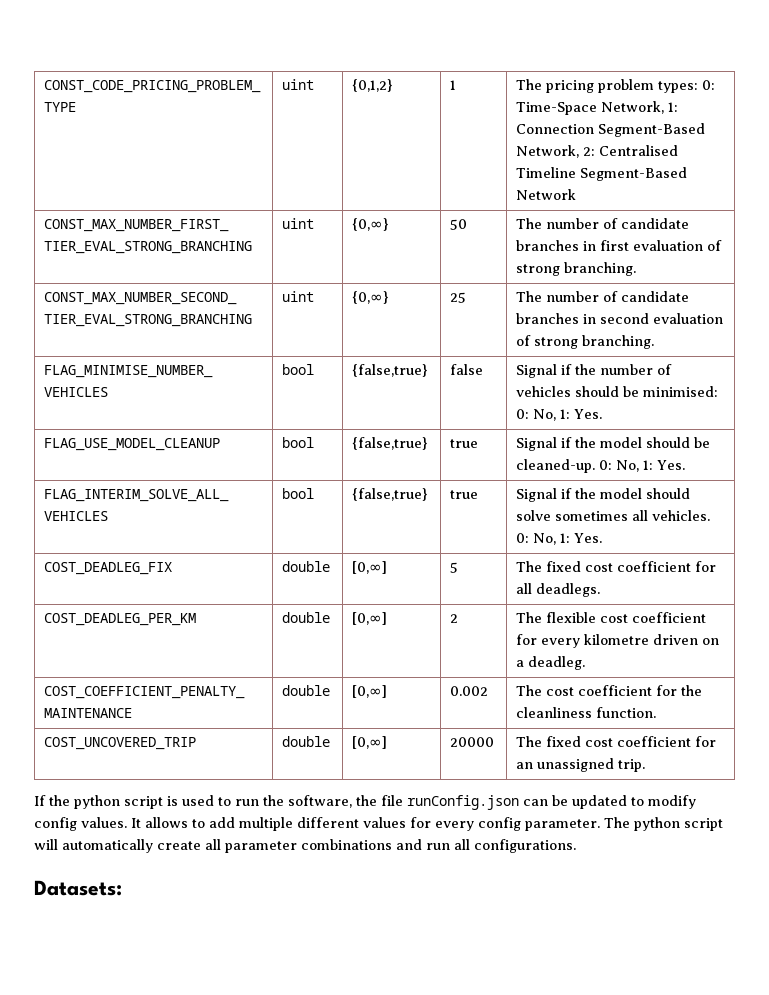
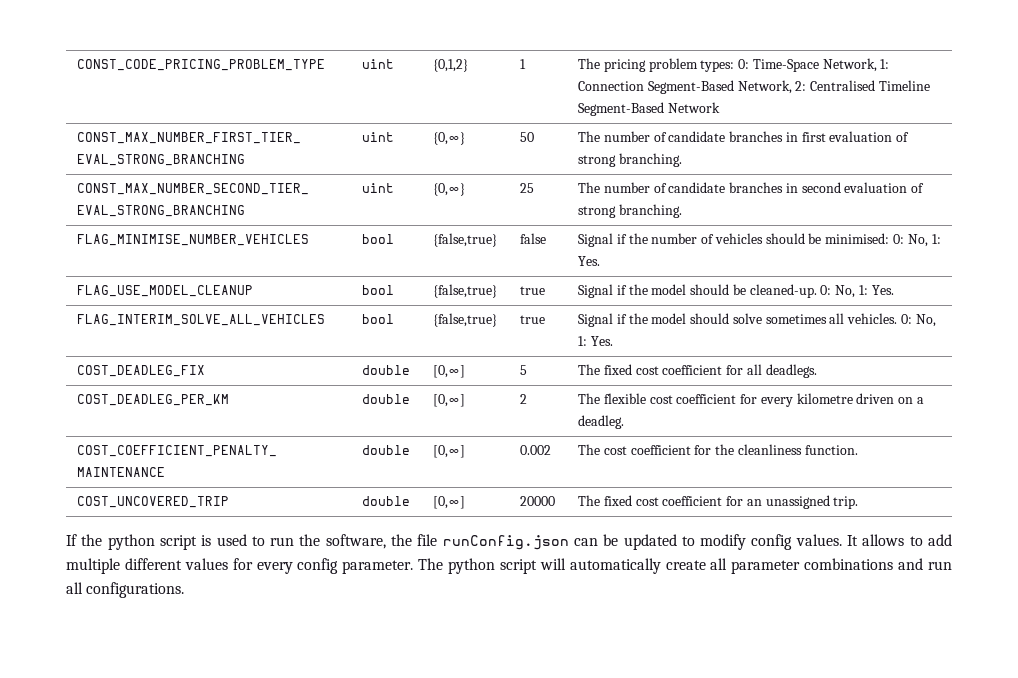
- Datasets:

